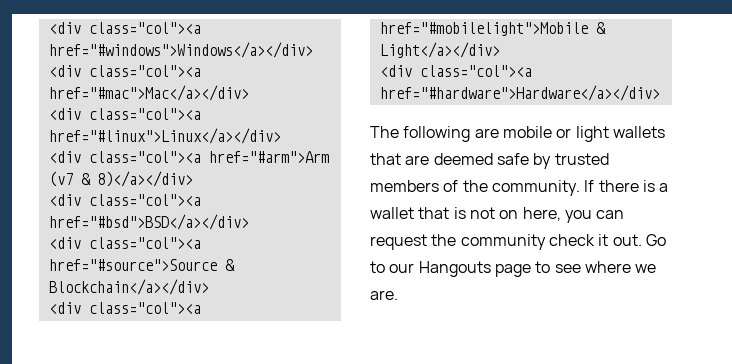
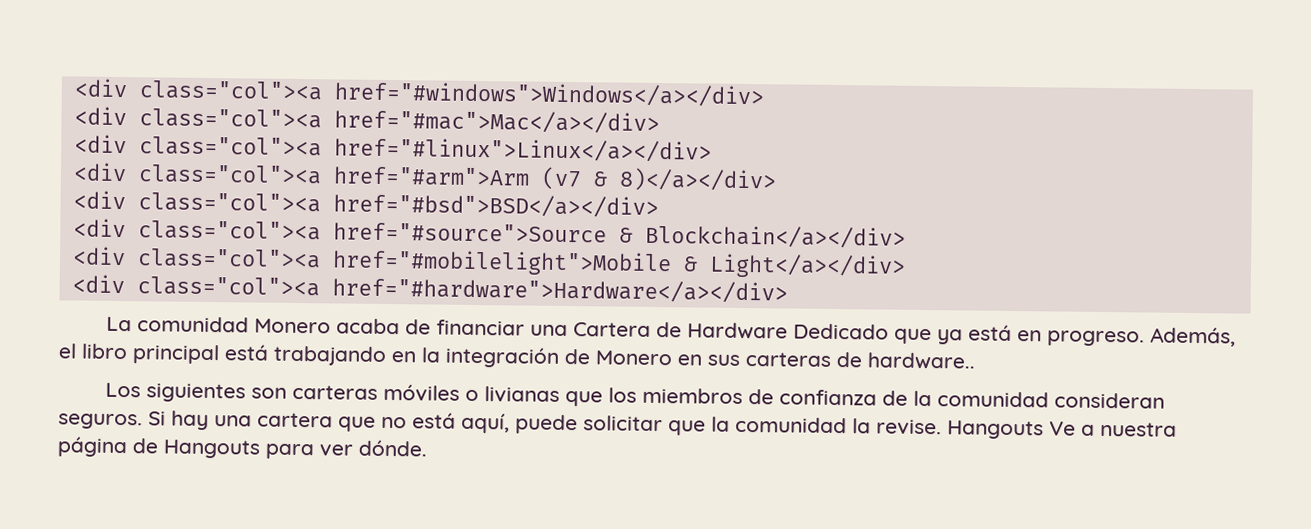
- The following are mobile or light wallets that are deemed safe by trusted members of the community. If there is a wallet that is not on here, you can request the community check it out. Go to our Hangouts page to see where we are.
+ La comunidad Monero acaba de financiar una Cartera de Hardware Dedicado que ya está en progreso. Además, el libro principal está trabajando en la integración de Monero en sus carteras de hardware..
+ Los siguientes son carteras móviles o livianas que los miembros de confianza de la comunidad consideran seguros. Si hay una cartera que no está aquí, puede solicitar que la comunidad la revise. Hangouts Ve a nuestra página de Hangouts para ver dónde.

